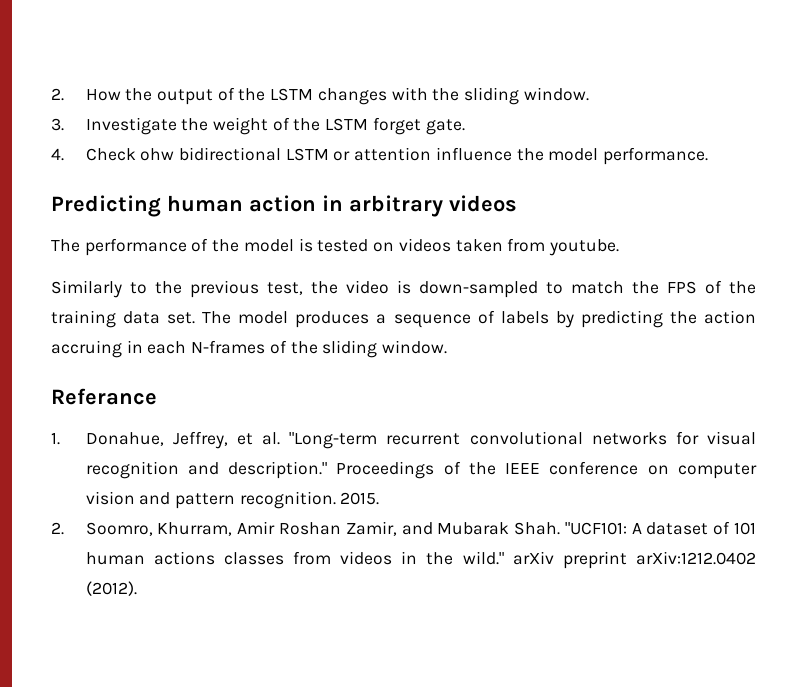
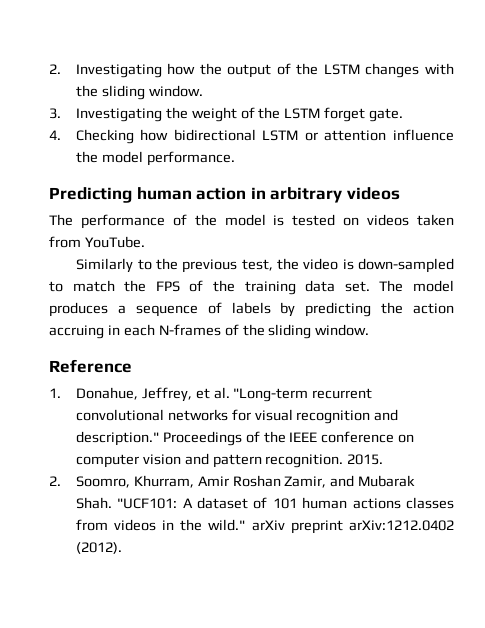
- 2. How the output of the LSTM changes with the sliding window.
+ 2. Investigating how the output of the LSTM changes with the sliding window.
- 3. Investigate the weight of the LSTM forget gate.
+ 3. Investigating the weight of the LSTM forget gate.
- 4. Check ohw bidirectional LSTM or attention influence the model performance.
+ 4. Checking how bidirectional LSTM or attention influence the model performance.
- The performance of the model is tested on videos taken from youtube.
+ The performance of the model is tested on videos taken from YouTube.
- Referance
+ Reference

